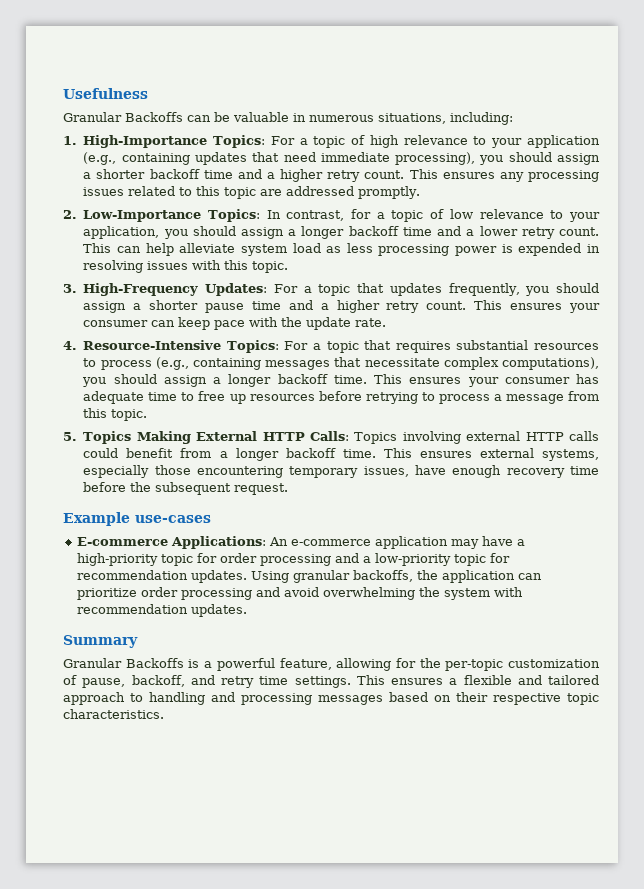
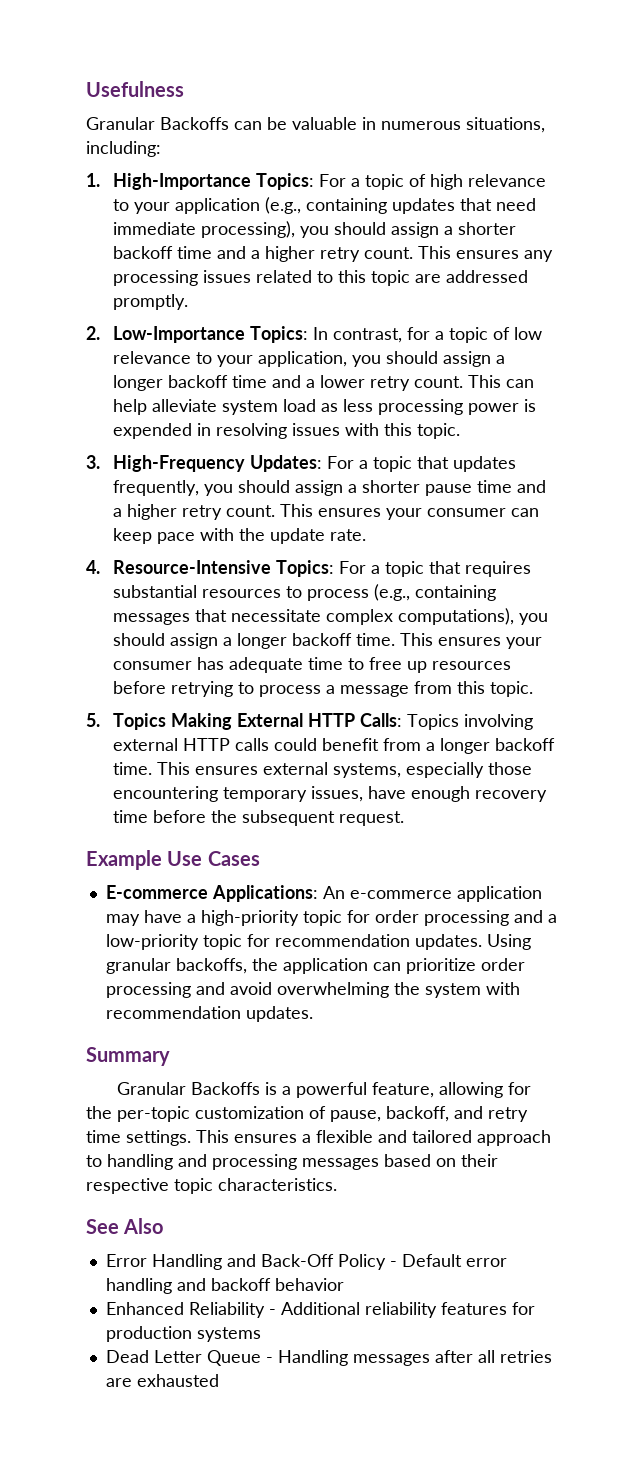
- Example use-cases
+ Example Use Cases
+ See Also
+ Error Handling and Back-Off Policy - Default error handling and backoff behavior
+ Enhanced Reliability - Additional reliability features for production systems
+ Dead Letter Queue - Handling messages after all retries are exhausted

